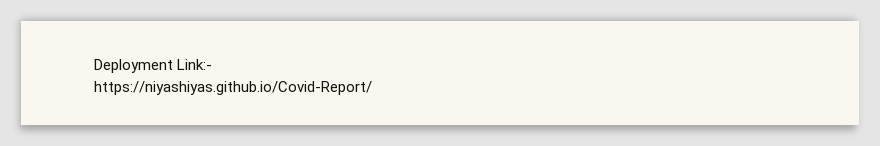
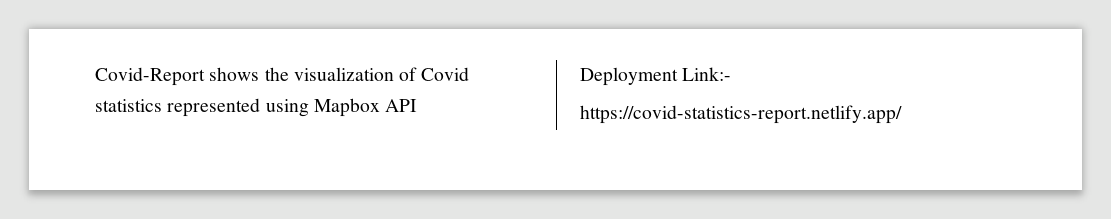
+ Covid-Report shows the visualization of Covid statistics represented using Mapbox API
- https://niyashiyas.github.io/Covid-Report/
+ https://covid-statistics-report.netlify.app/

